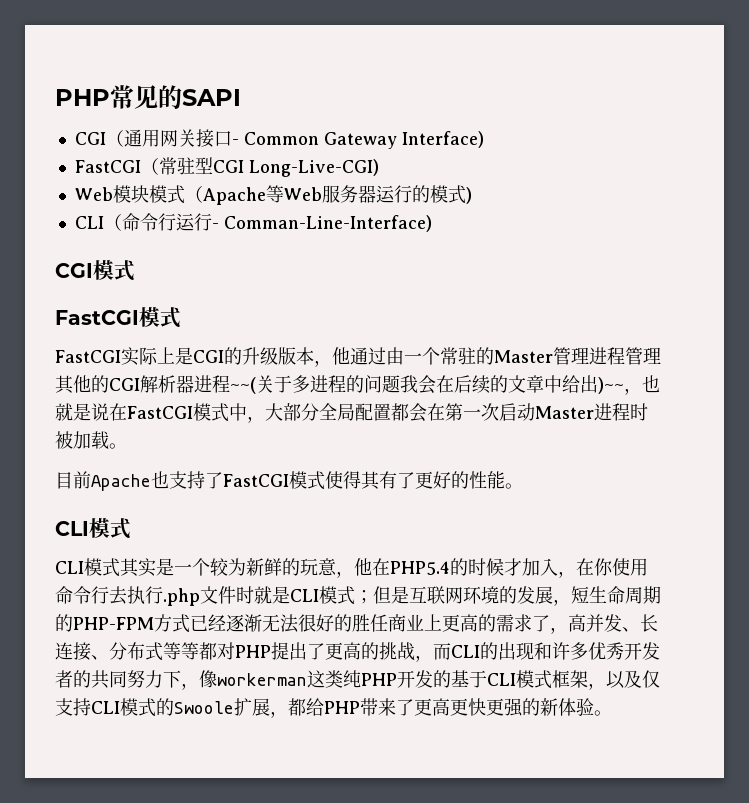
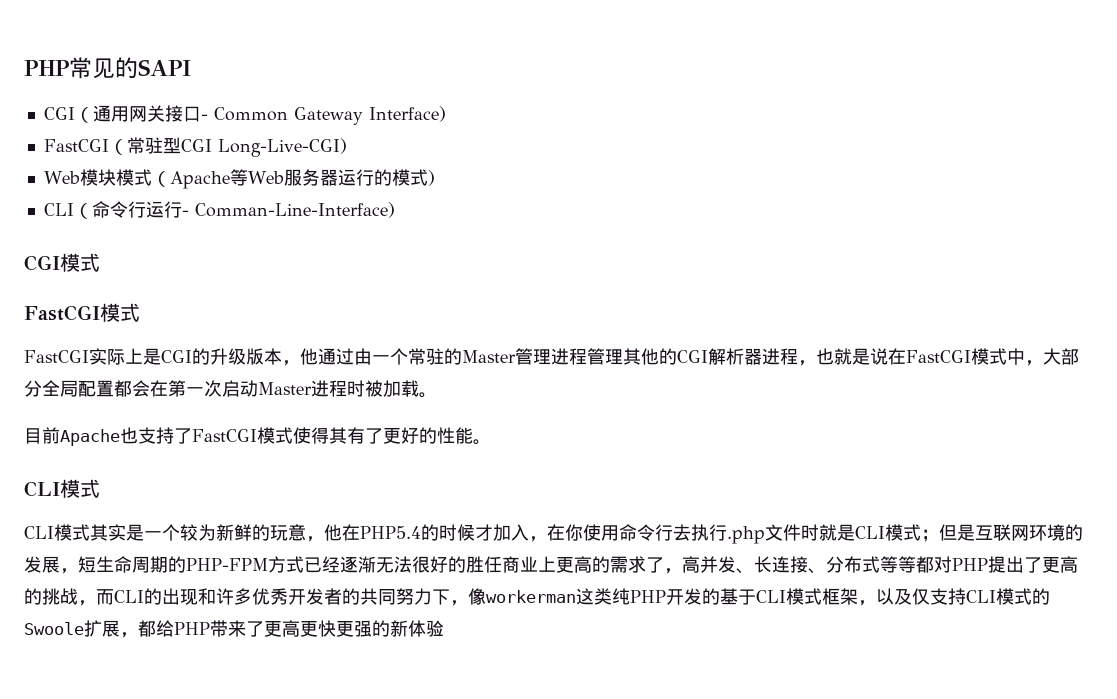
- FastCGI实际上是CGI的升级版本，他通过由一个常驻的Master管理进程管理其他的CGI解析器进程~~(关于多进程的问题我会在后续的文章中给出)~~，也就是说在FastCGI模式中，大部分全局配置都会在第一次启动Master进程时被加载。
+ FastCGI实际上是CGI的升级版本，他通过由一个常驻的Master管理进程管理其他的CGI解析器进程，也就是说在FastCGI模式中，大部分全局配置都会在第一次启动Master进程时被加载。
- 但是互联网环境的发展，短生命周期的PHP-FPM方式已经逐渐无法很好的胜任商业上更高的需求了，高并发、长连接、分布式等等都对PHP提出了更高的挑战，而CLI的出现和许多优秀开发者的共同努力下，像workerman这类纯PHP开发的基于CLI模式框架，以及仅支持CLI模式的Swoole扩展，都给PHP带来了更高更快更强的新体验。
+ 但是互联网环境的发展，短生命周期的PHP-FPM方式已经逐渐无法很好的胜任商业上更高的需求了，高并发、长连接、分布式等等都对PHP提出了更高的挑战，而CLI的出现和许多优秀开发者的共同努力下，像workerman这类纯PHP开发的基于CLI模式框架，以及仅支持CLI模式的Swoole扩展，都给PHP带来了更高更快更强的新体验

